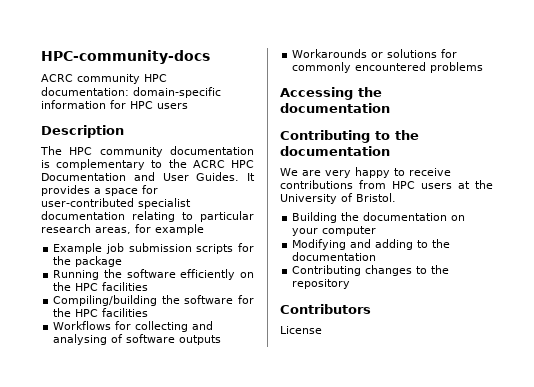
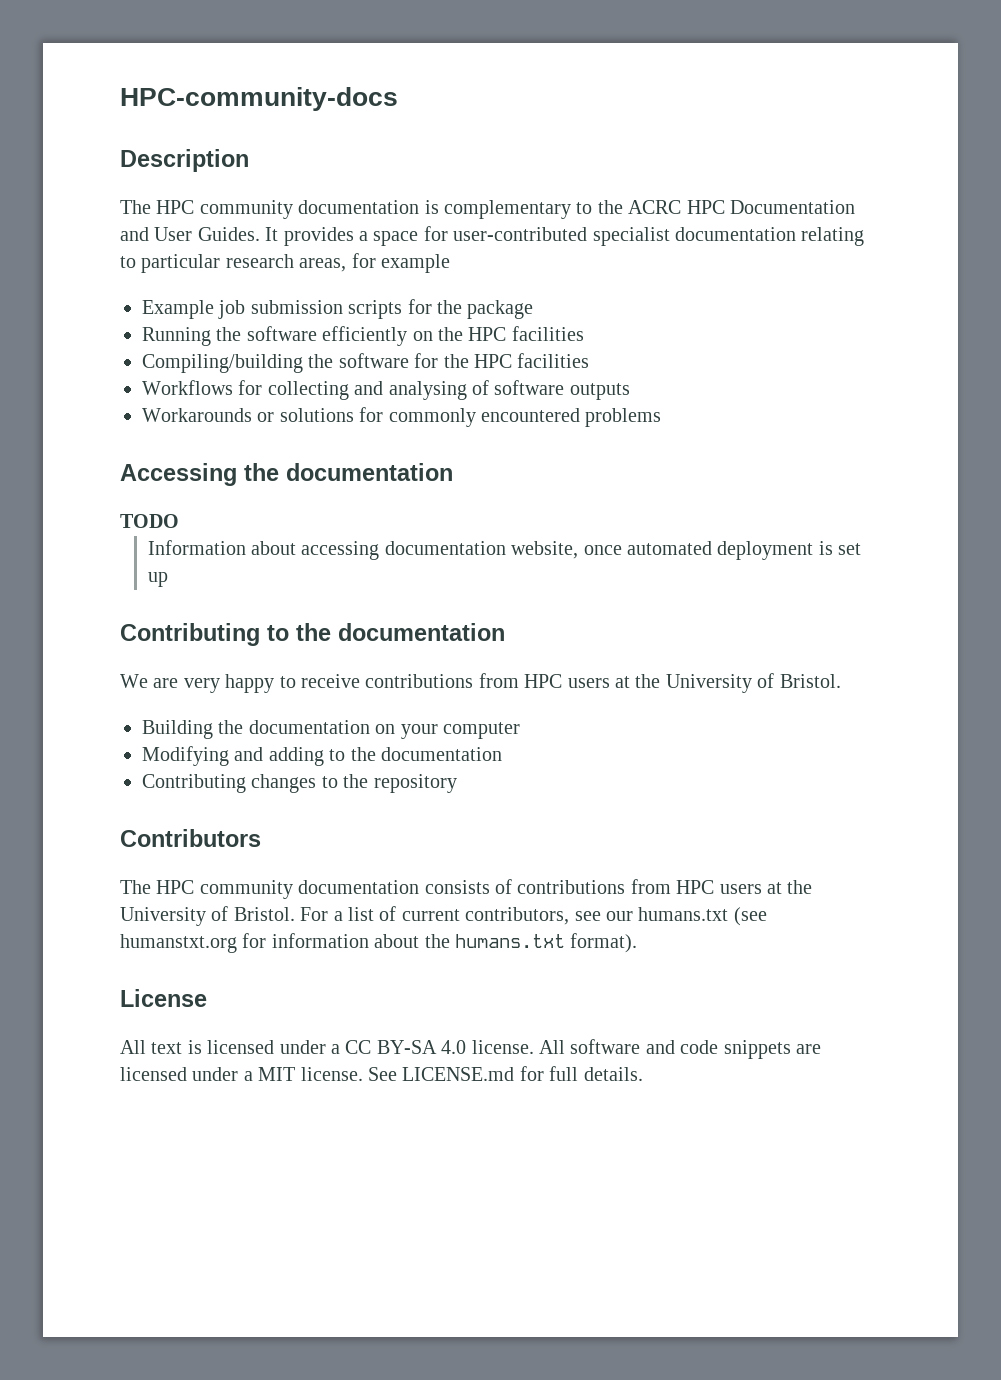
- ACRC community HPC documentation: domain-specific information for HPC users
+ TODO
+ Information about accessing documentation website, once automated deployment is set up
+ The HPC community documentation consists of contributions from HPC users at the University of Bristol. For a list of current contributors, see our humans.txt (see humanstxt.org for information about the humans.txt format).
  License
+ All text is licensed under a CC BY-SA 4.0 license. All software and code snippets are licensed under a MIT license. See LICENSE.md for full details.

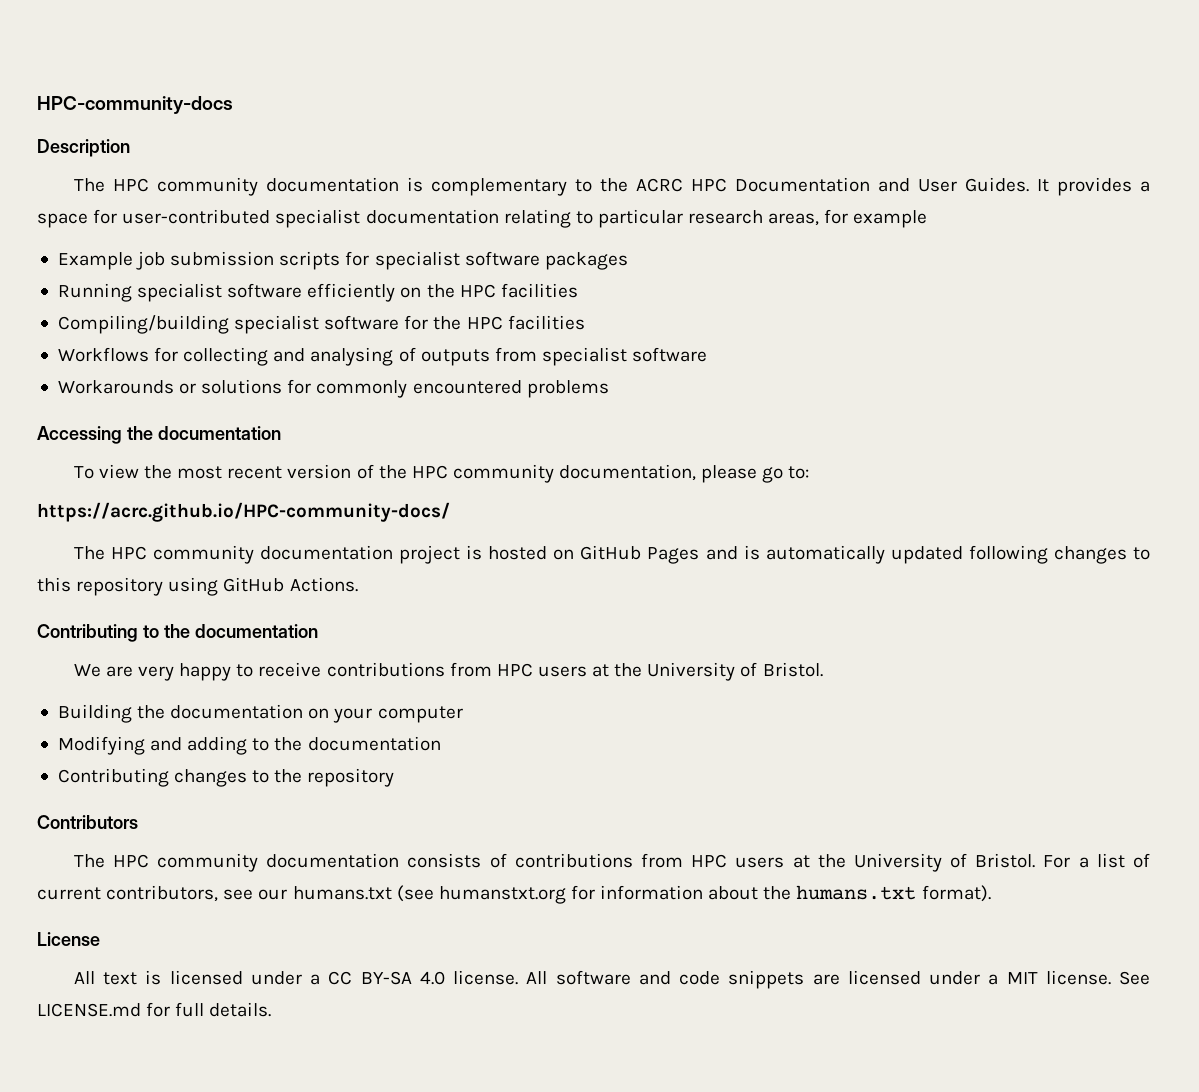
- Example job submission scripts for the package
+ Example job submission scripts for specialist software packages
- Running the software efficiently on the HPC facilities
+ Running specialist software efficiently on the HPC facilities
- Compiling/building the software for the HPC facilities
+ Compiling/building specialist software for the HPC facilities
- Workflows for collecting and analysing of software outputs
+ Workflows for collecting and analysing of outputs from specialist software
- TODO
- Information about accessing documentation website, once automated deployment is set up
+ To view the most recent version of the HPC community documentation, please go to:
+ https://acrc.github.io/HPC-community-docs/
+ The HPC community documentation project is hosted on GitHub Pages and is automatically updated following changes to this repository using GitHub Actions.

